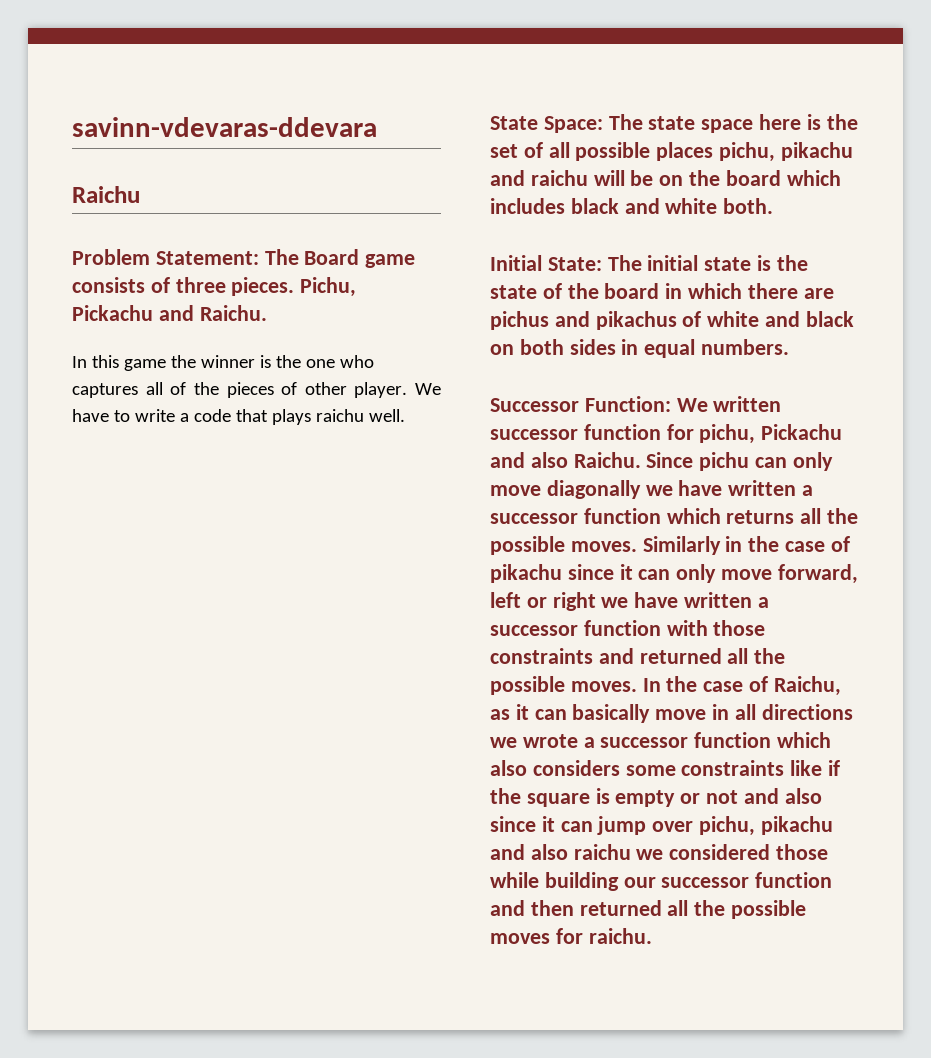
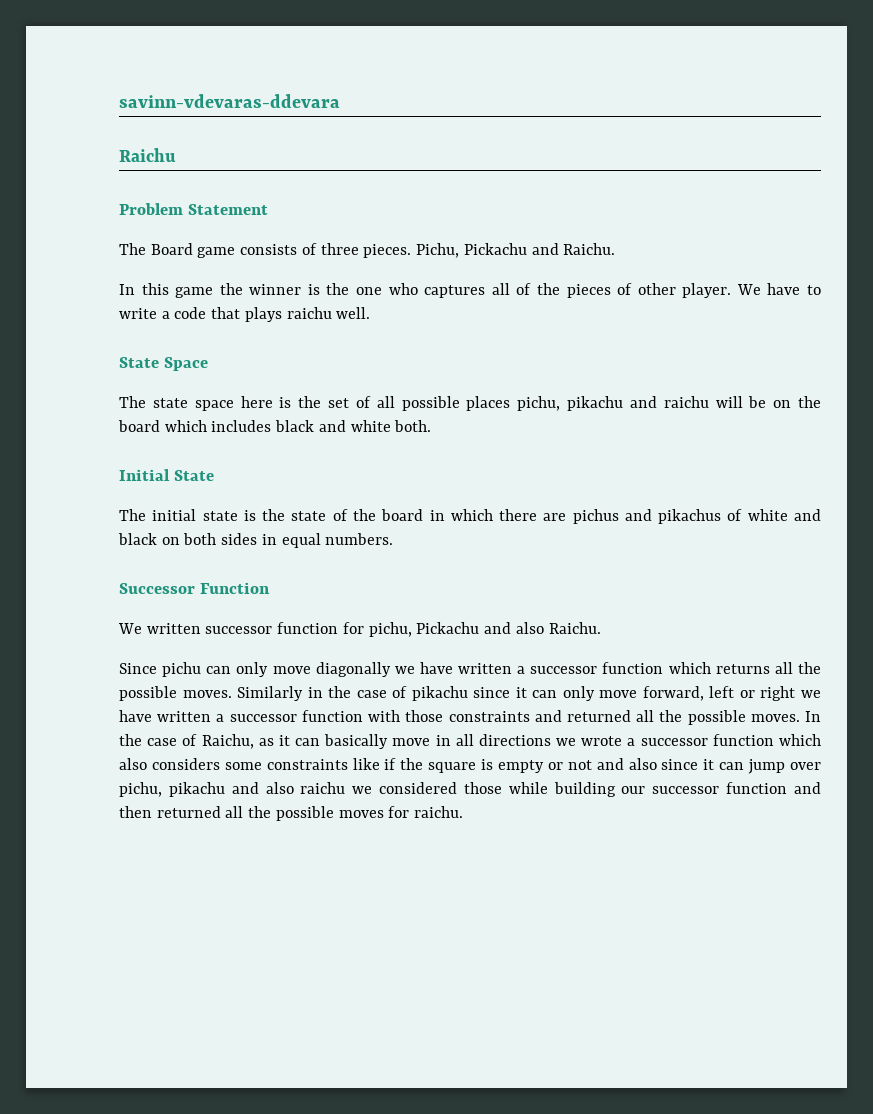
- Problem Statement: The Board game consists of three pieces.
+ Problem Statement
+ The Board game consists of three pieces.
- State Space: The state space here is the set of all possible places pichu, pikachu and raichu will be on the board which includes black and white both.
+ State Space
+ The state space here is the set of all possible places pichu, pikachu and raichu will be on the board which includes black and white both.
- Initial State: The initial state is the state of the board in which there are pichus and pikachus of white and black on both sides in equal numbers.
+ Initial State
+ The initial state is the state of the board in which there are pichus and pikachus of white and black on both sides in equal numbers.
- Successor Function: We written successor function for pichu, Pickachu and also Raichu. Since pichu can only move diagonally we have written a successor function which returns all the possible moves.
+ Successor Function
+ We written successor function for pichu, Pickachu and also Raichu.
+ Since pichu can only move diagonally we have written a successor function which returns all the possible moves.

